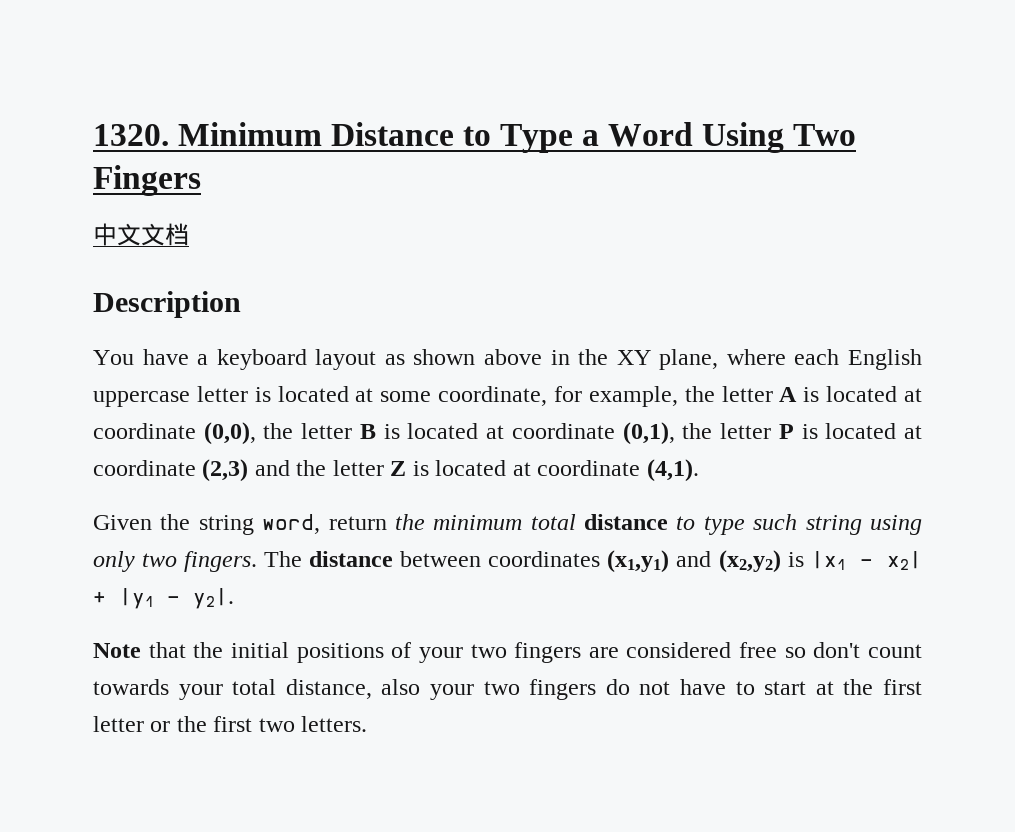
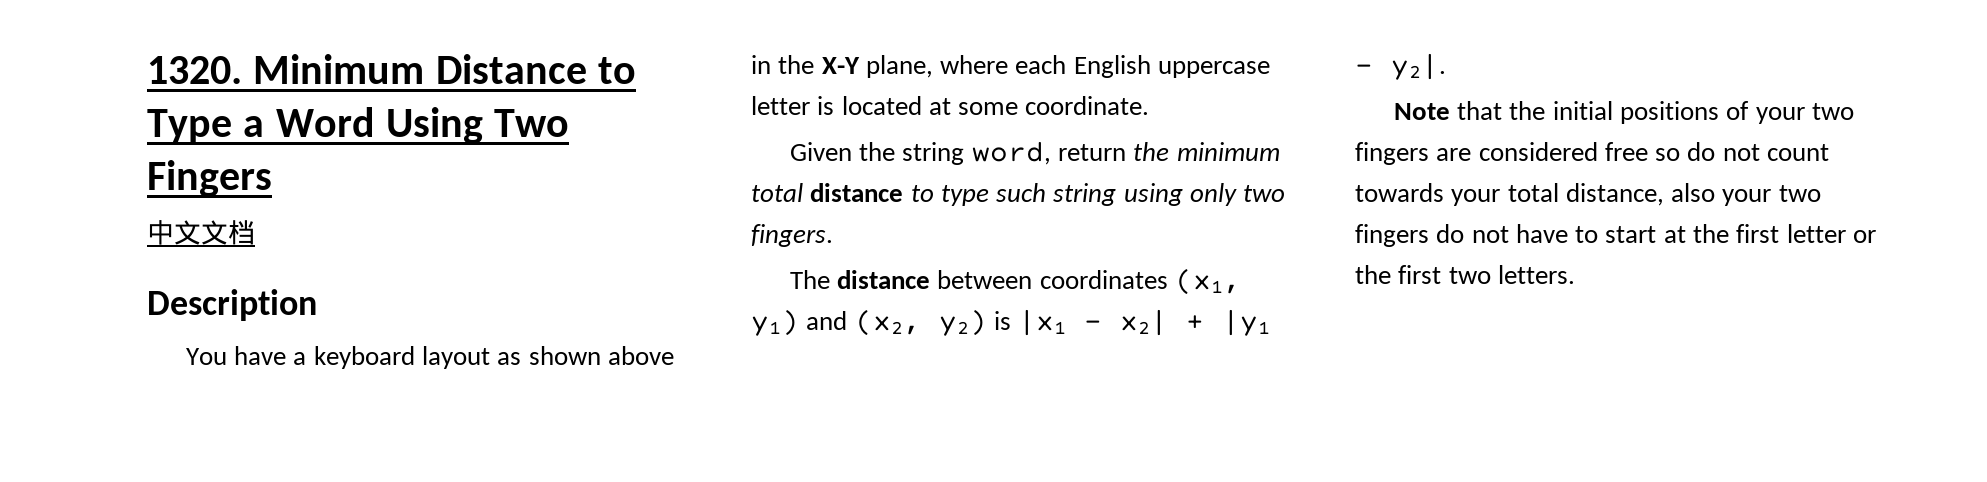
- You have a keyboard layout as shown above in the XY plane, where each English uppercase letter is located at some coordinate, for example, the letter A is located at coordinate (0,0), the letter B is located at coordinate (0,1), the letter P is located at coordinate (2,3) and the letter Z is located at coordinate (4,1).
+ You have a keyboard layout as shown above in the X-Y plane, where each English uppercase letter is located at some coordinate.
- Given the string word, return the minimum total distance to type such string using only two fingers. The distance between coordinates (x1,y1) and (x2,y2) is |x1 - x2| + |y1 - y2|.
+ Given the string word, return the minimum total distance to type such string using only two fingers.
+ The distance between coordinates (x1, y1) and (x2, y2) is |x1 - x2| + |y1 - y2|.
- Note that the initial positions of your two fingers are considered free so don't count towards your total distance, also your two fingers do not have to start at the first letter or the first two letters.
+ Note that the initial positions of your two fingers are considered free so do not count towards your total distance, also your two fingers do not have to start at the first letter or the first two letters.

